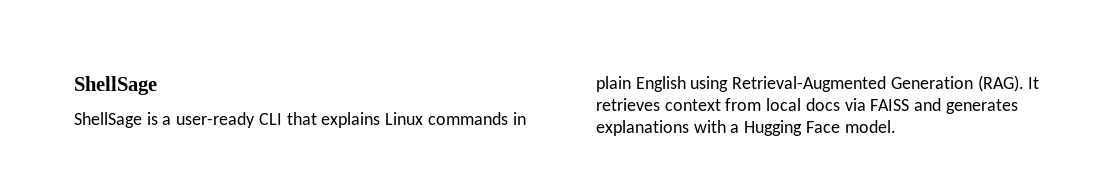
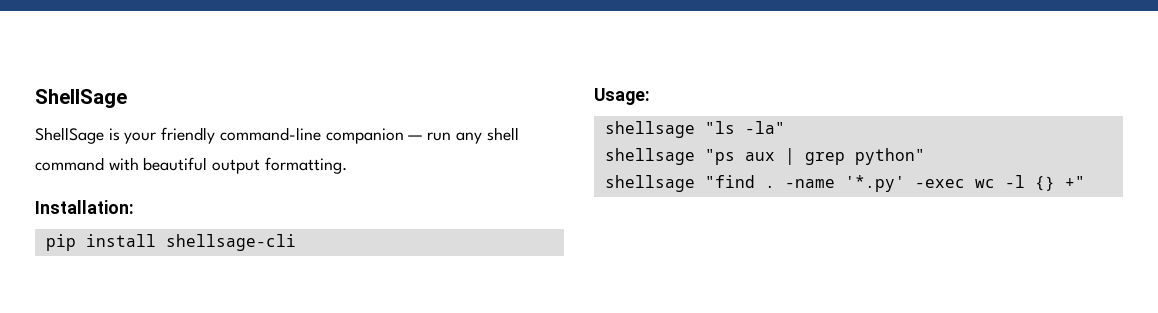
- ShellSage is a user-ready CLI that explains Linux commands in plain English using Retrieval-Augmented Generation (RAG). It retrieves context from local docs via FAISS and generates explanations with a Hugging Face model.
+ ShellSage is your friendly command-line companion — run any shell command with beautiful output formatting.
+ Installation:
+ pip install shellsage-cli
+ Usage:
+ shellsage "ls -la"
+ shellsage "ps aux | grep python"
+ shellsage "find . -name '*.py' -exec wc -l {} +"

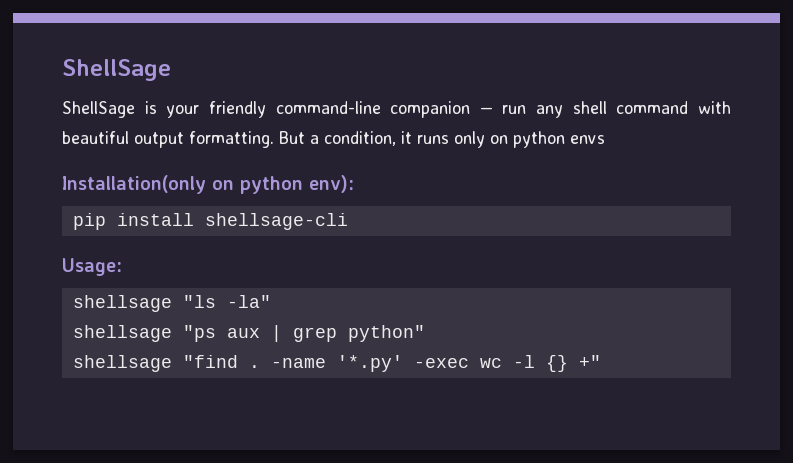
- ShellSage is your friendly command-line companion — run any shell command with beautiful output formatting.
- Installation:
+ ShellSage is your friendly command-line companion — run any shell command with beautiful output formatting. But a condition, it runs only on python envs
+ Installation(only on python env):

